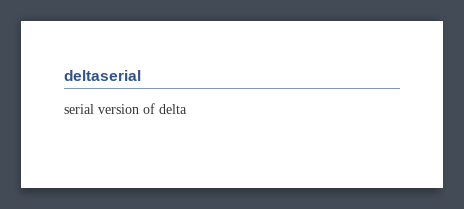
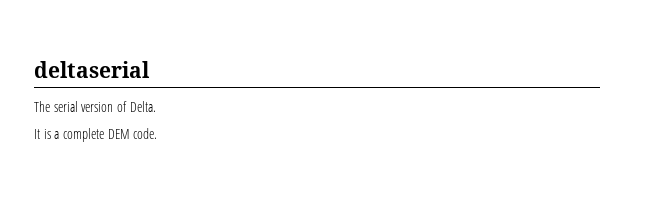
- serial version of delta
+ The serial version of Delta.
+ It is a complete DEM code.

